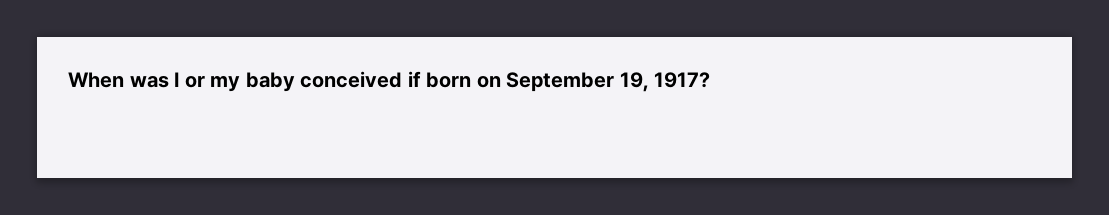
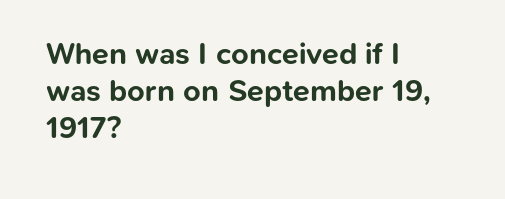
- When was I or my baby conceived if born on September 19, 1917?
+ When was I conceived if I was born on September 19, 1917?

